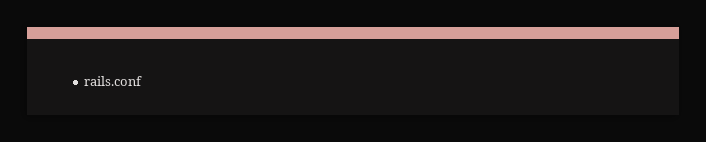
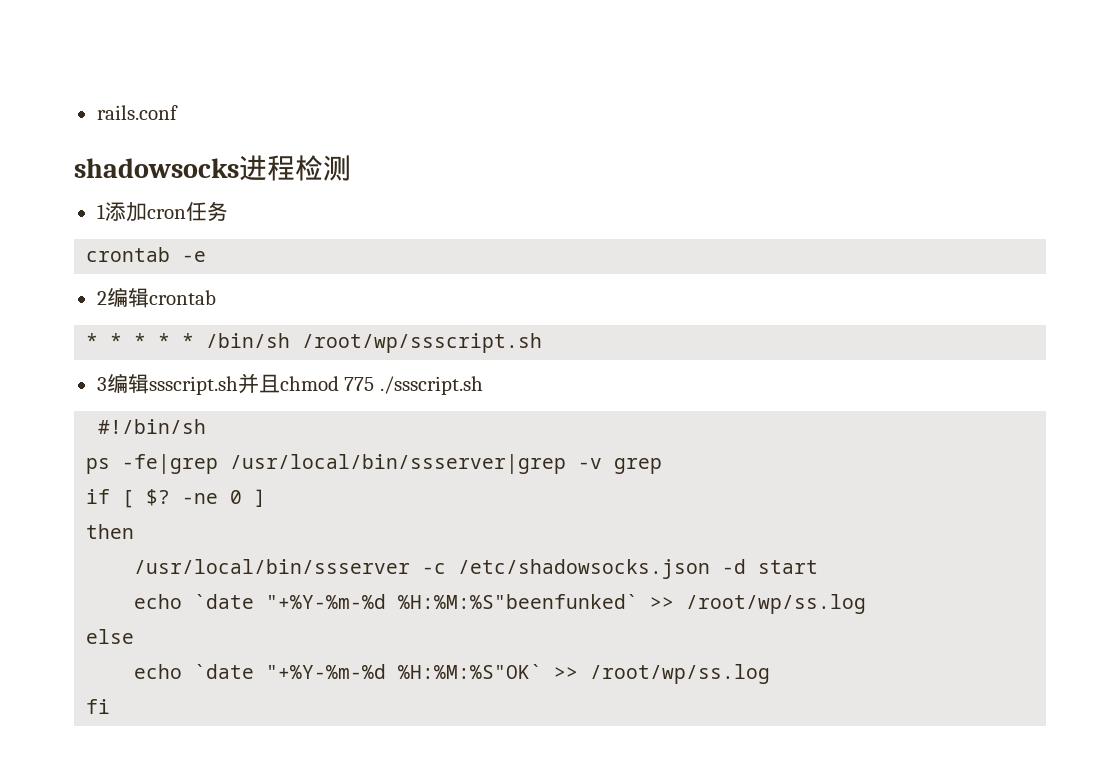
+ shadowsocks进程检测
+ 1添加cron任务
+ crontab -e
+ 2编辑crontab
+ * * * * * /bin/sh /root/wp/ssscript.sh
+ 3编辑ssscript.sh并且chmod 775 ./ssscript.sh
+ #!/bin/sh
+ ps -fe|grep /usr/local/bin/ssserver|grep -v grep
+ if [ $? -ne 0 ]
+ then
+ /usr/local/bin/ssserver -c /etc/shadowsocks.json -d start
+ echo `date "+%Y-%m-%d %H:%M:%S"beenfunked` >> /root/wp/ss.log
+ else
+ echo `date "+%Y-%m-%d %H:%M:%S"OK` >> /root/wp/ss.log
+ fi

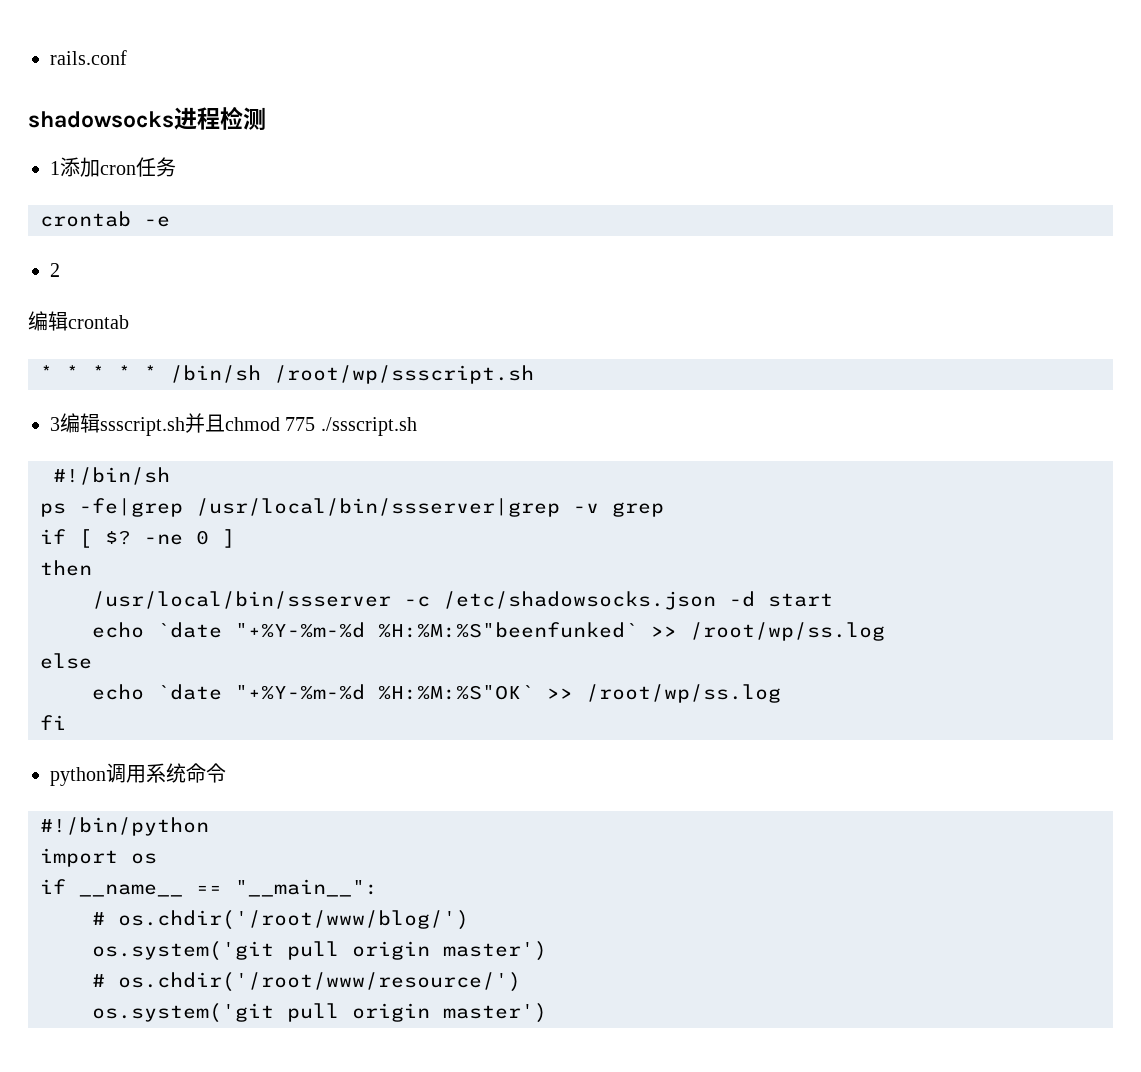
- 2编辑crontab
+ 2
+ 编辑crontab
+ python调用系统命令
+ #!/bin/python
+ import os
+ if __name__ == "__main__":
+ # os.chdir('/root/www/blog/')
+ os.system('git pull origin master')
+ # os.chdir('/root/www/resource/')
+ os.system('git pull origin master')

